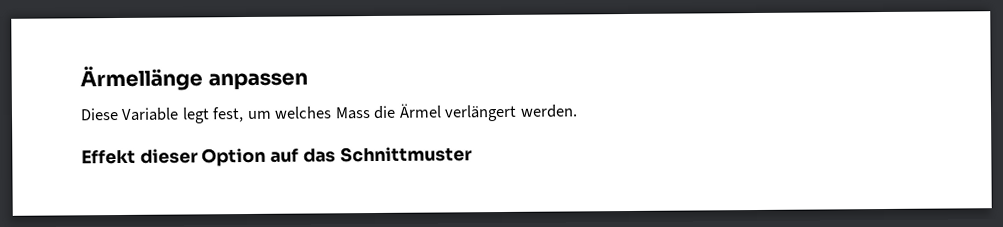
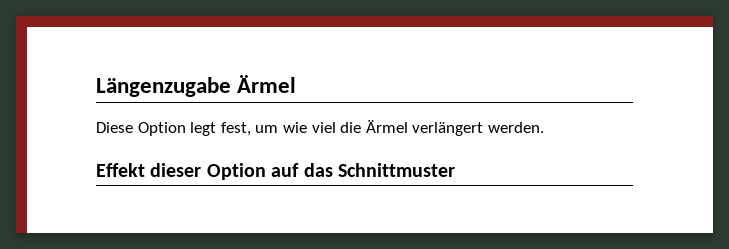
- Ärmellänge anpassen
+ Längenzugabe Ärmel
- Diese Variable legt fest, um welches Mass die Ärmel verlängert werden.
+ Diese Option legt fest, um wie viel die Ärmel verlängert werden.

